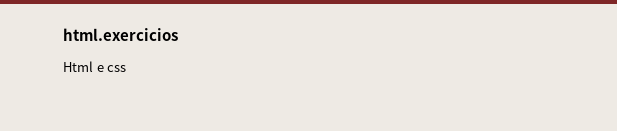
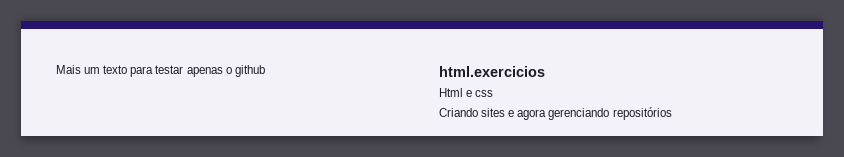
+ Mais um texto para testar apenas o github
  html.exercicios
  Html e css
+ Criando sites e agora gerenciando repositórios

